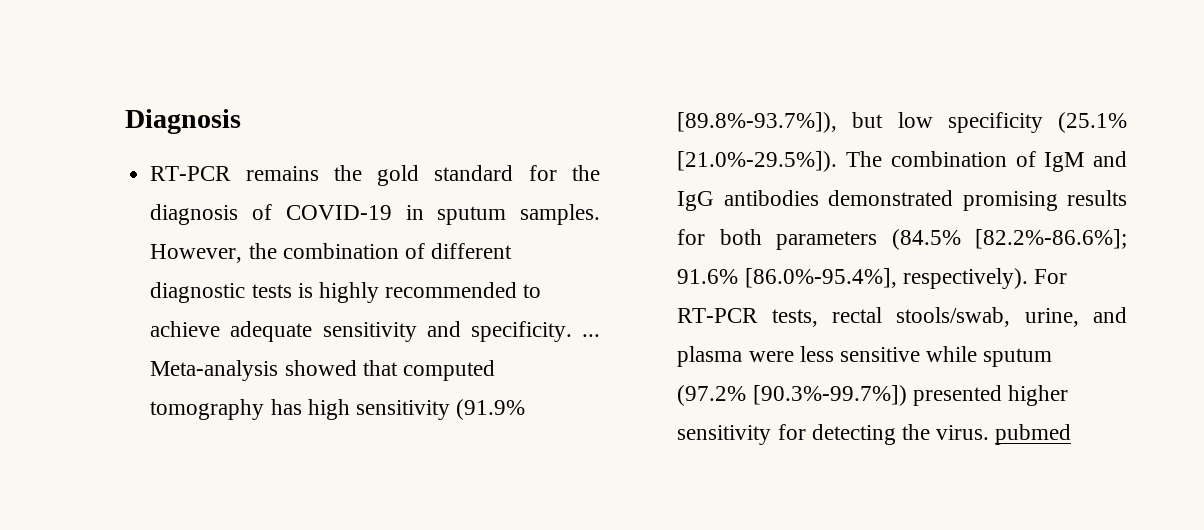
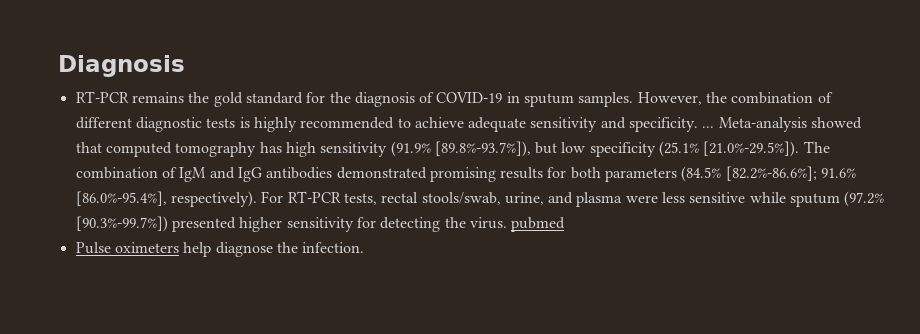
+ Pulse oximeters help diagnose the infection.

